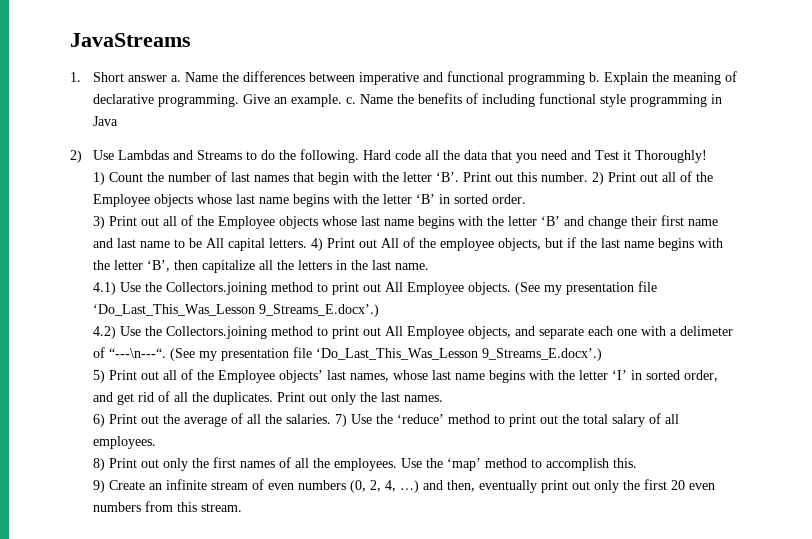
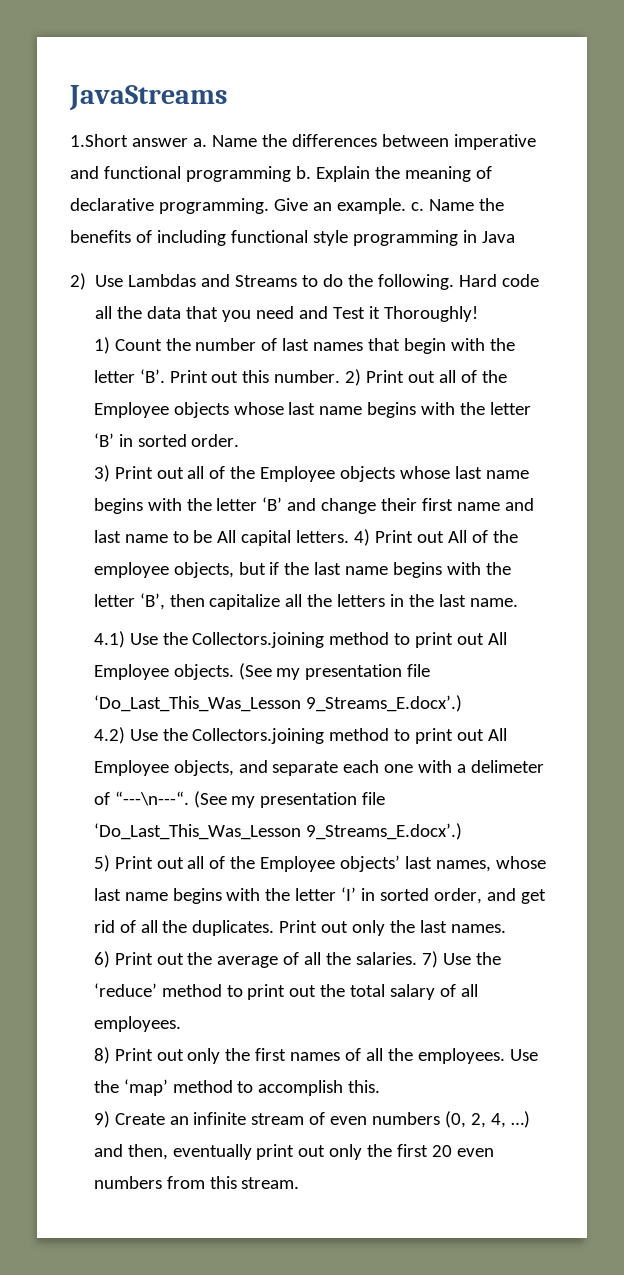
- 1. Short answer a.
+ 1.Short answer a.

